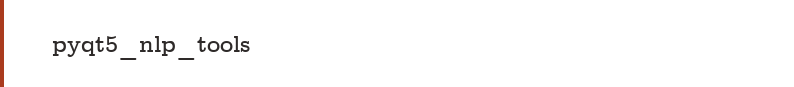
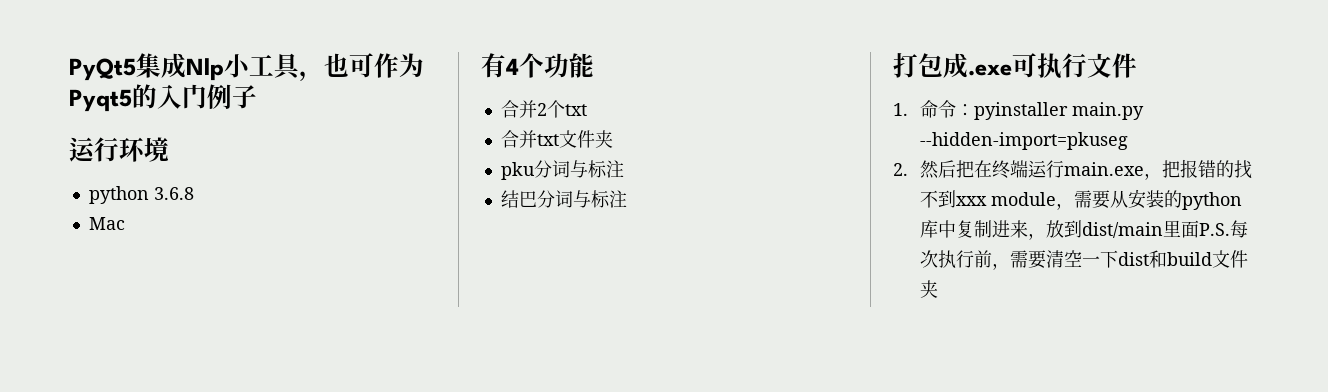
- pyqt5_nlp_tools
+ PyQt5集成Nlp小工具，也可作为Pyqt5的入门例子
+ 运行环境
+ python 3.6.8
+ Mac
+ 有4个功能
+ 合并2个txt
+ 合并txt文件夹
+ pku分词与标注
+ 结巴分词与标注
+ 打包成.exe可执行文件
+ 1.命令：pyinstaller main.py --hidden-import=pkuseg
+ 2.然后把在终端运行main.exe，把报错的找不到xxx module，需要从安装的python库中复制进来，放到dist/main里面P.S.每次执行前，需要清空一下dist和build文件夹

